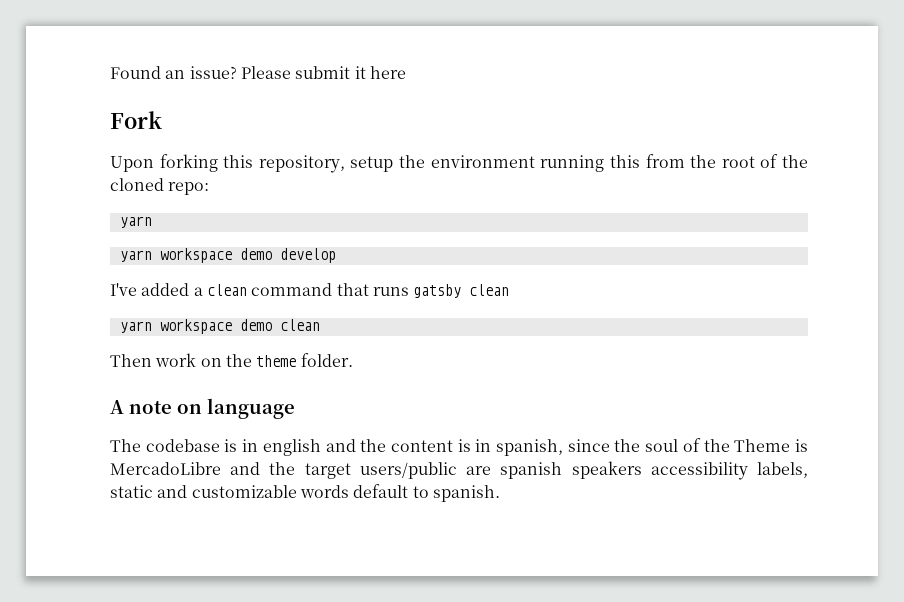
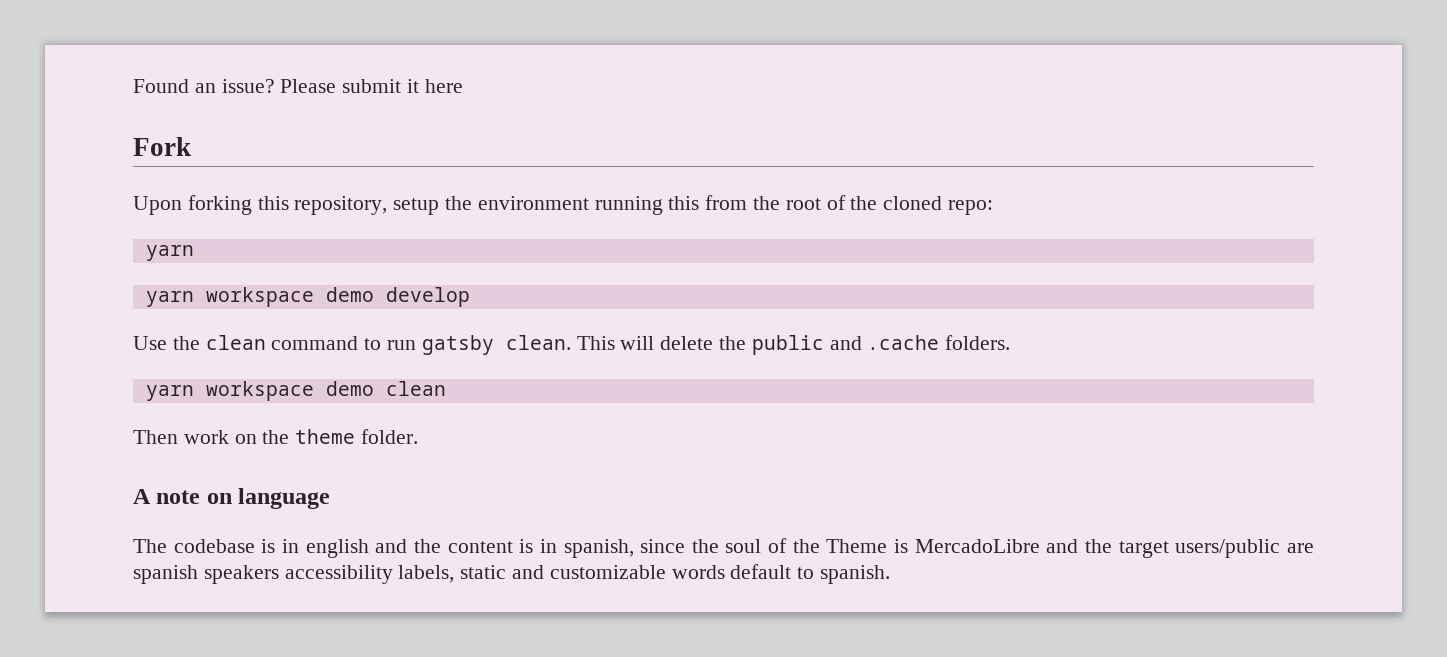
- I've added a clean command that runs gatsby clean
+ Use the clean command to run gatsby clean. This will delete the public and .cache folders.

